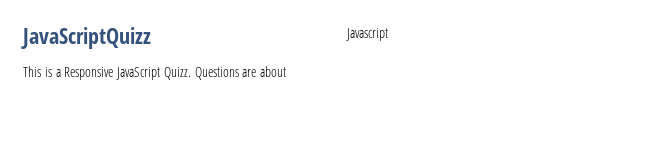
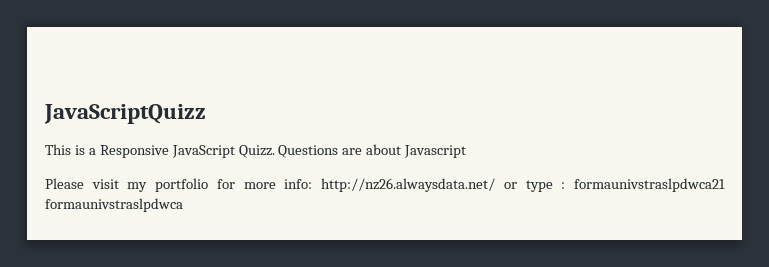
+ Please visit my portfolio for more info: http://nz26.alwaysdata.net/ or type : formaunivstraslpdwca21 formaunivstraslpdwca

